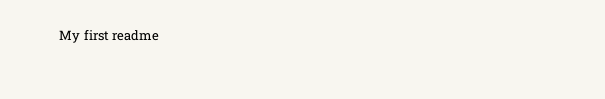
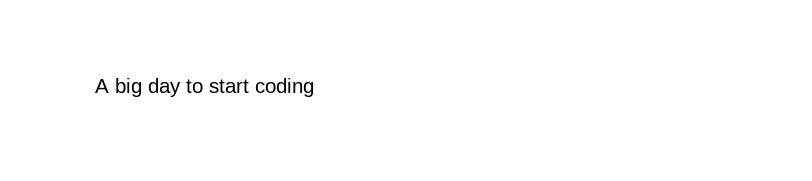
- My first readme
+ A big day to start coding

